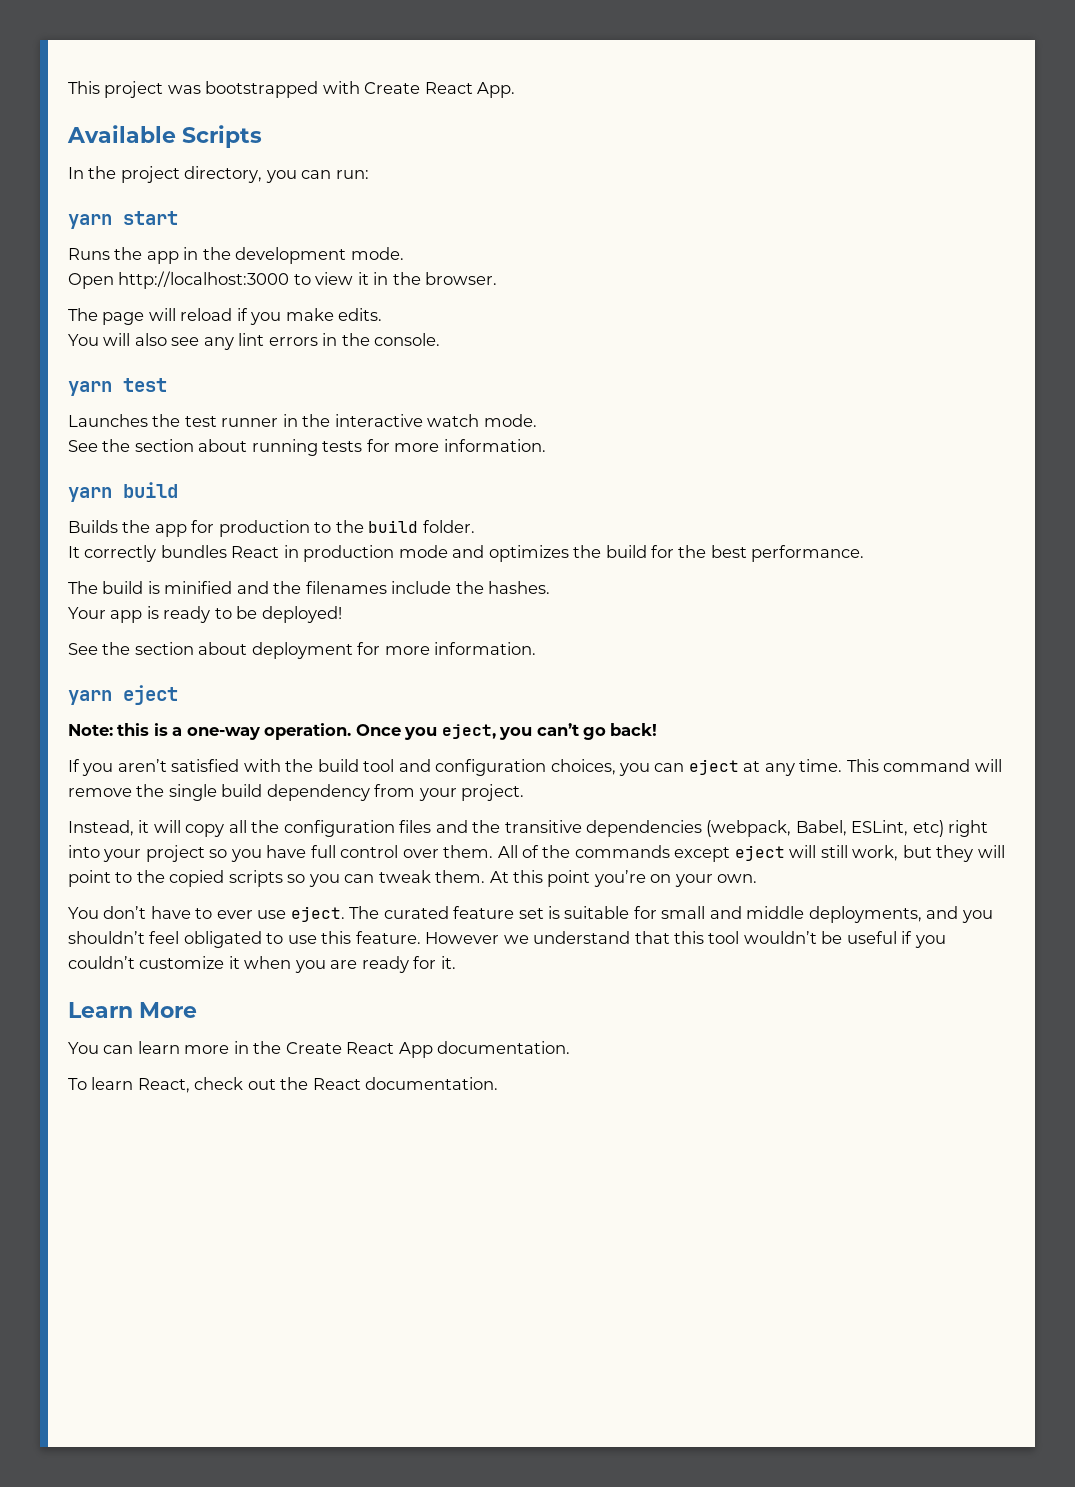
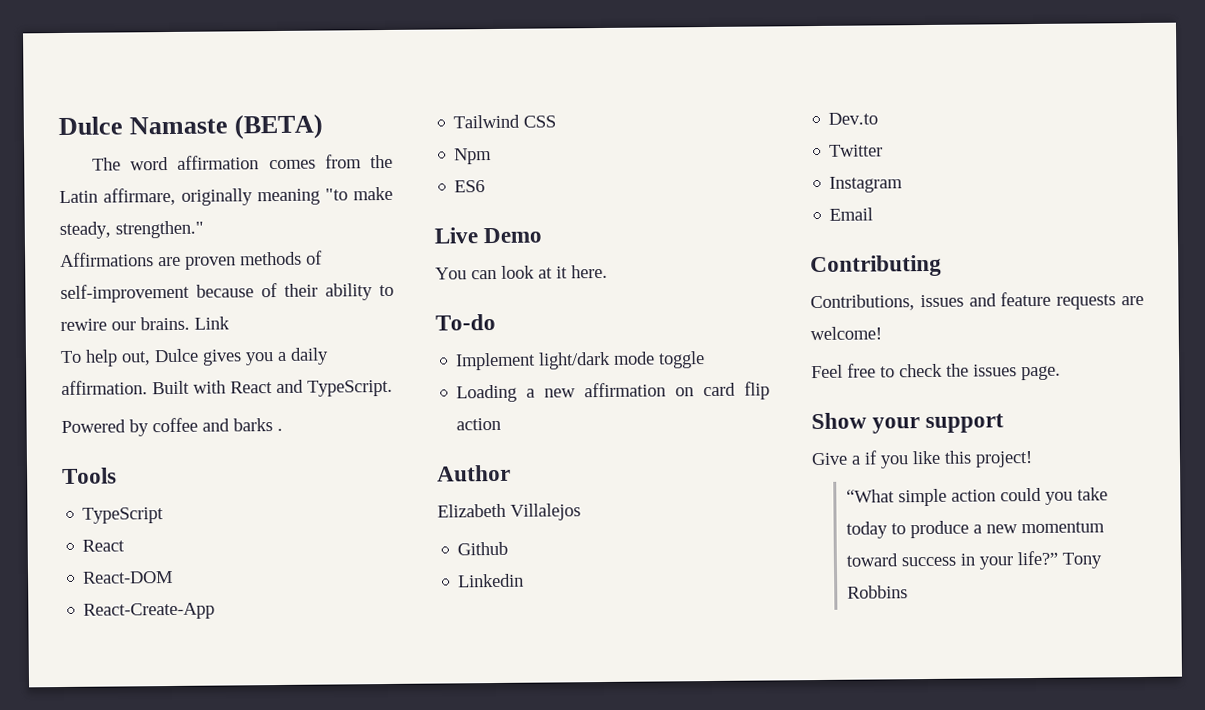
- This project was bootstrapped with Create React App.
- Available Scripts
- In the project directory, you can run:
- yarn start
- Runs the app in the development mode.
- Open http://localhost:3000 to view it in the browser.
- The page will reload if you make edits.
- You will also see any lint errors in the console.
- yarn test
- Launches the test runner in the interactive watch mode.
- See the section about running tests for more information.
- yarn build
- Builds the app for production to the build folder.
- It correctly bundles React in production mode and optimizes the build for the best performance.
- The build is minified and the filenames include the hashes.
- Your app is ready to be deployed!
- See the section about deployment for more information.
- yarn eject
- Note: this is a one-way operation. Once you eject, you can’t go back!
- If you aren’t satisfied with the build tool and configuration choices, you can eject at any time. This command will remove the single build dependency from your project.
- Instead, it will copy all the configuration files and the transitive dependencies (webpack, Babel, ESLint, etc) right into your project so you have full control over them. All of the commands except eject will still work, but they will point to the copied scripts so you can tweak them. At this point you’re on your own.
- You don’t have to ever use eject. The curated feature set is suitable for small and middle deployments, and you shouldn’t feel obligated to use this feature. However we understand that this tool wouldn’t be useful if you couldn’t customize it when you are ready for it.
- Learn More
- You can learn more in the Create React App documentation.
- To learn React, check out the React documentation.
+ Dulce Namaste (BETA)
+ The word affirmation comes from the Latin affirmare, originally meaning "to make steady, strengthen."
+ Affirmations are proven methods of self-improvement because of their ability to rewire our brains. Link
+ To help out, Dulce gives you a daily affirmation. Built with React and TypeScript.
+ Powered by coffee and barks .
+ Tools
+ TypeScript
+ React
+ React-DOM
+ React-Create-App
+ Tailwind CSS
+ Npm
+ ES6
+ Live Demo
+ You can look at it here.
+ To-do
+ Implement light/dark mode toggle
+ Loading a new affirmation on card flip action
+ Author
+ Elizabeth Villalejos
+ Github
+ Linkedin
+ Dev.to
+ Twitter
+ Instagram
+ Email
+ Contributing
+ Contributions, issues and feature requests are welcome!
+ Feel free to check the issues page.
+ Show your support
+ Give a if you like this project!
+ “What simple action could you take today to produce a new momentum toward success in your life?” Tony Robbins

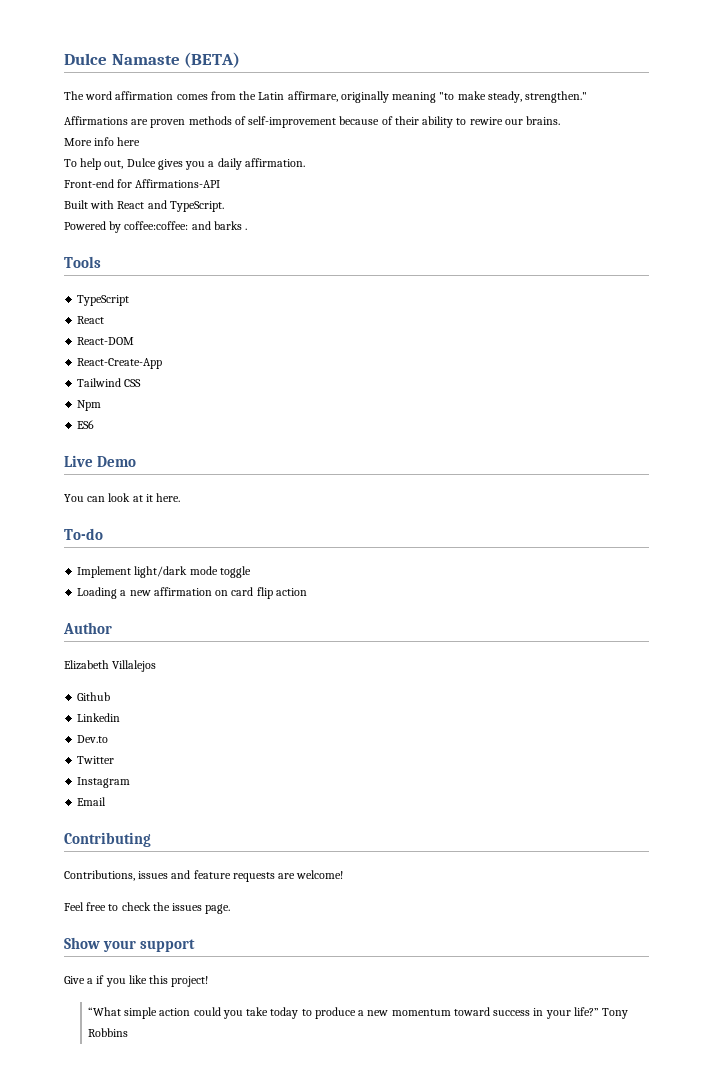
- Affirmations are proven methods of self-improvement because of their ability to rewire our brains. Link
+ Affirmations are proven methods of self-improvement because of their ability to rewire our brains.
+ More info here
- To help out, Dulce gives you a daily affirmation. Built with React and TypeScript.
+ To help out, Dulce gives you a daily affirmation.
+ Front-end for Affirmations-API
+ Built with React and TypeScript.
- Powered by coffee and barks .
+ Powered by coffee:coffee: and barks .

